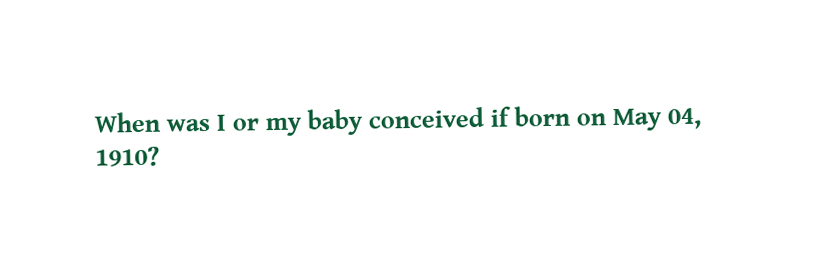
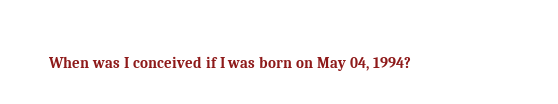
- When was I or my baby conceived if born on May 04, 1910?
+ When was I conceived if I was born on May 04, 1994?

